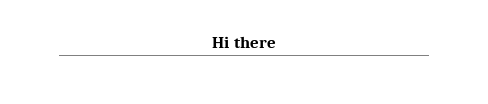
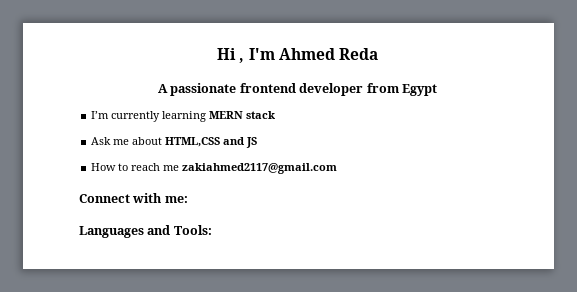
- Hi there
+ Hi , I'm Ahmed Reda
+ A passionate frontend developer from Egypt
+ I’m currently learning MERN stack
+ Ask me about HTML,CSS and JS
+ How to reach me zakiahmed2117@gmail.com
+ Connect with me:
+ Languages and Tools:

